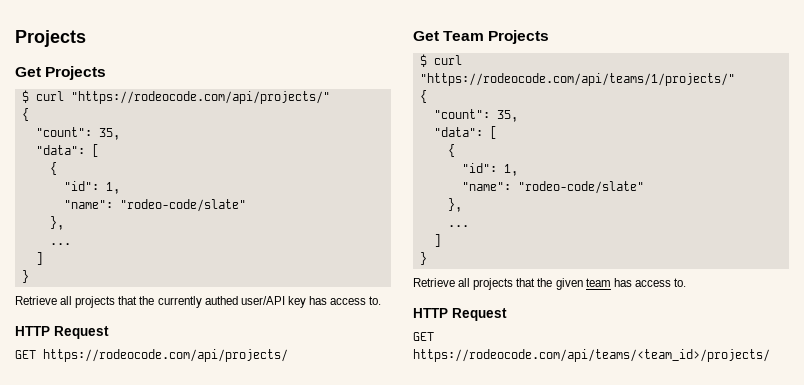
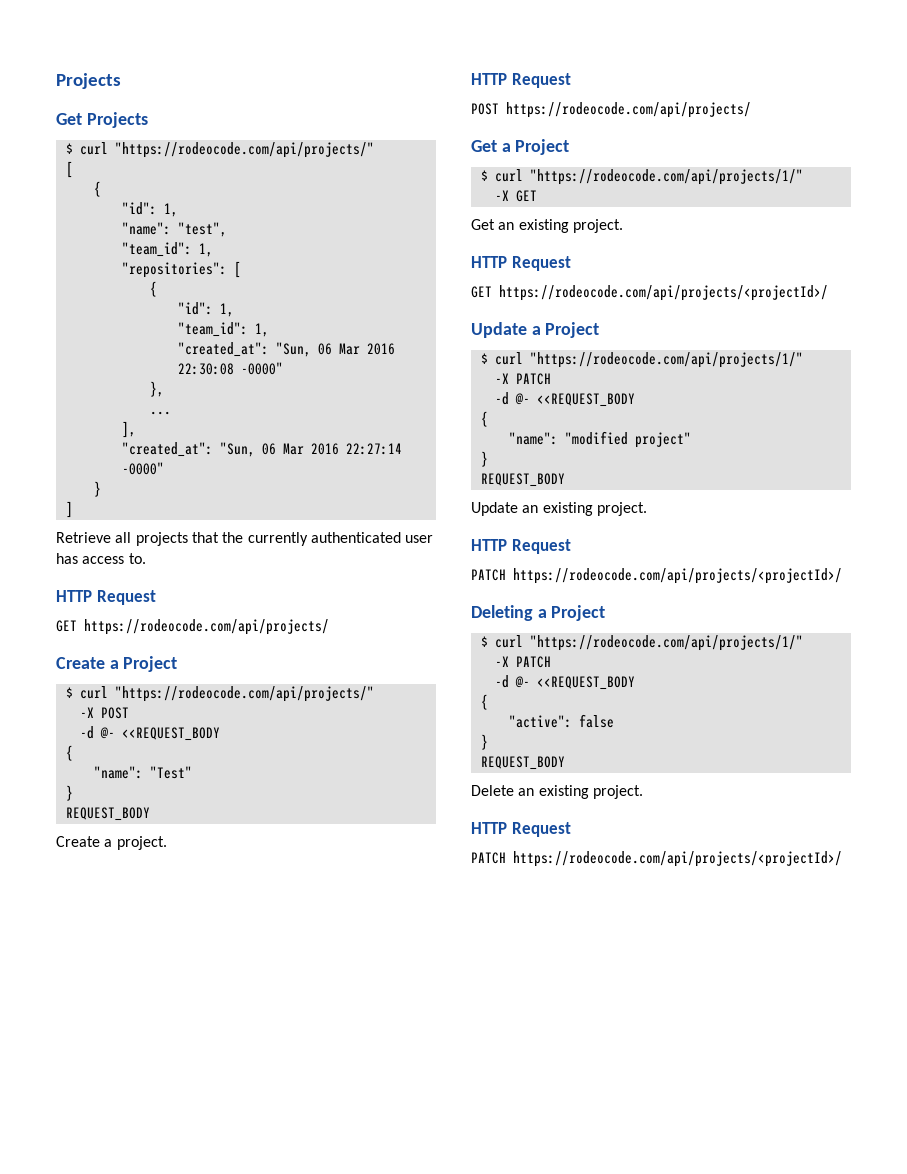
  Get Projects
  $ curl "https://rodeocode.com/api/projects/"
- {
- "count": 35,
- "data": [
+ [
  {
  "id": 1,
- "name": "rodeo-code/slate"
+ "name": "test",
+ "team_id": 1,
+ "repositories": [
+ {
+ "id": 1,
+ "team_id": 1,
+ "created_at": "Sun, 06 Mar 2016 22:30:08 -0000"
  },
  ...
+ ],
+ "created_at": "Sun, 06 Mar 2016 22:27:14 -0000"
+ }
  ]
- }
- Retrieve all projects that the currently authed user/API key has access to.
+ Retrieve all projects that the currently authenticated user has access to.
- Get Team Projects
- $ curl "https://rodeocode.com/api/teams/1/projects/"
+ Create a Project
+ $ curl "https://rodeocode.com/api/projects/"
+ -X POST
+ -d @- <<REQUEST_BODY
  {
- "count": 35,
- "data": [
+ "name": "Test"
+ }
+ REQUEST_BODY
+ Create a project.
+ HTTP Request
+ POST https://rodeocode.com/api/projects/
+ Get a Project
+ $ curl "https://rodeocode.com/api/projects/1/"
+ -X GET
+ Get an existing project.
+ HTTP Request
+ GET https://rodeocode.com/api/projects/<projectId>/
+ Update a Project
+ $ curl "https://rodeocode.com/api/projects/1/"
+ -X PATCH
+ -d @- <<REQUEST_BODY
  {
- "id": 1,
- "name": "rodeo-code/slate"
- },
- ...
- ]
+ "name": "modified project"
  }
- Retrieve all projects that the given team has access to.
+ REQUEST_BODY
+ Update an existing project.
  HTTP Request
- GET https://rodeocode.com/api/teams/<team_id>/projects/
+ PATCH https://rodeocode.com/api/projects/<projectId>/
+ Deleting a Project
+ $ curl "https://rodeocode.com/api/projects/1/"
+ -X PATCH
+ -d @- <<REQUEST_BODY
+ {
+ "active": false
+ }
+ REQUEST_BODY
+ Delete an existing project.
+ HTTP Request
+ PATCH https://rodeocode.com/api/projects/<projectId>/

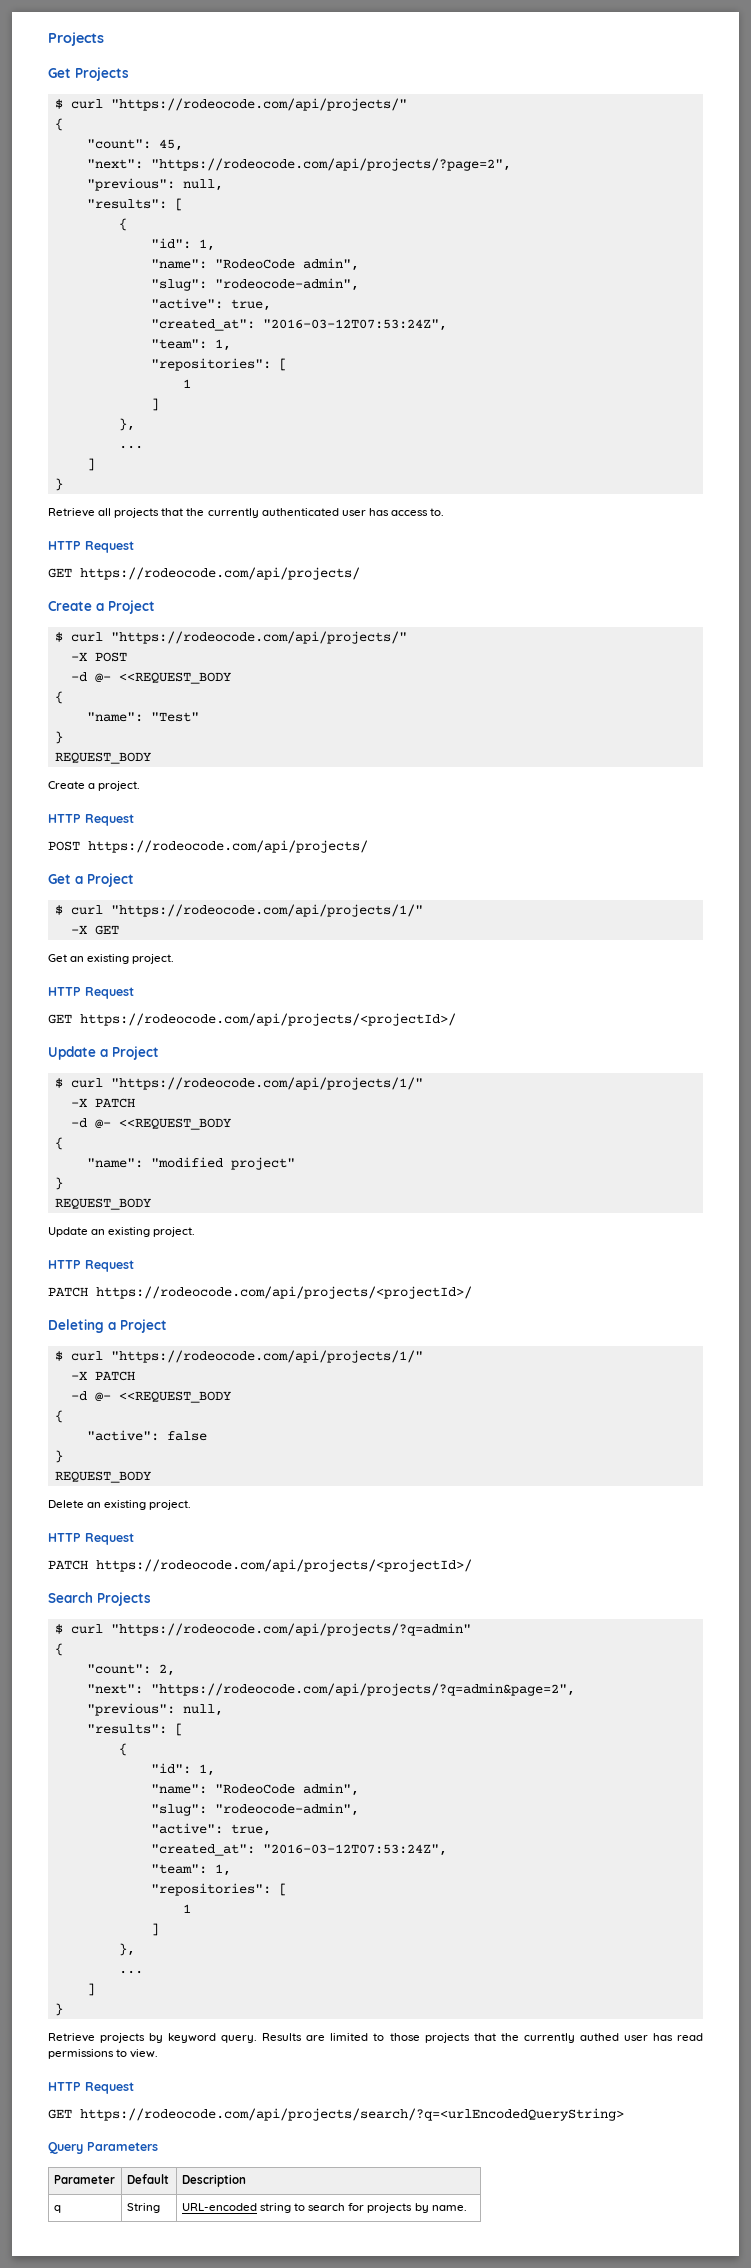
  Get Projects
  $ curl "https://rodeocode.com/api/projects/"
- [
+ {
+ "count": 45,
+ "next": "https://rodeocode.com/api/projects/?page=2",
+ "previous": null,
+ "results": [
  {
  "id": 1,
- "name": "test",
- "team_id": 1,
+ "name": "RodeoCode admin",
+ "slug": "rodeocode-admin",
+ "active": true,
+ "created_at": "2016-03-12T07:53:24Z",
+ "team": 1,
  "repositories": [
- {
- "id": 1,
- "team_id": 1,
- "created_at": "Sun, 06 Mar 2016 22:30:08 -0000"
+ 1
+ ]
  },
  ...
- ],
- "created_at": "Sun, 06 Mar 2016 22:27:14 -0000"
+ ]
  }
- ]
+ Search Projects
+ $ curl "https://rodeocode.com/api/projects/?q=admin"
+ {
+ "count": 2,
+ "next": "https://rodeocode.com/api/projects/?q=admin&page=2",
+ "previous": null,
+ "results": [
+ {
+ "id": 1,
+ "name": "RodeoCode admin",
+ "slug": "rodeocode-admin",
+ "active": true,
+ "created_at": "2016-03-12T07:53:24Z",
+ "team": 1,
+ "repositories": [
+ 1
+ ]
+ },
+ ...
+ ]
+ }
+ Retrieve projects by keyword query. Results are limited to those projects that the currently authed user has read permissions to view.
+ HTTP Request
+ GET https://rodeocode.com/api/projects/search/?q=<urlEncodedQueryString>
+ Query Parameters
+ Parameter | Default | Description
+ q | String | URL-encoded string to search for projects by name.

